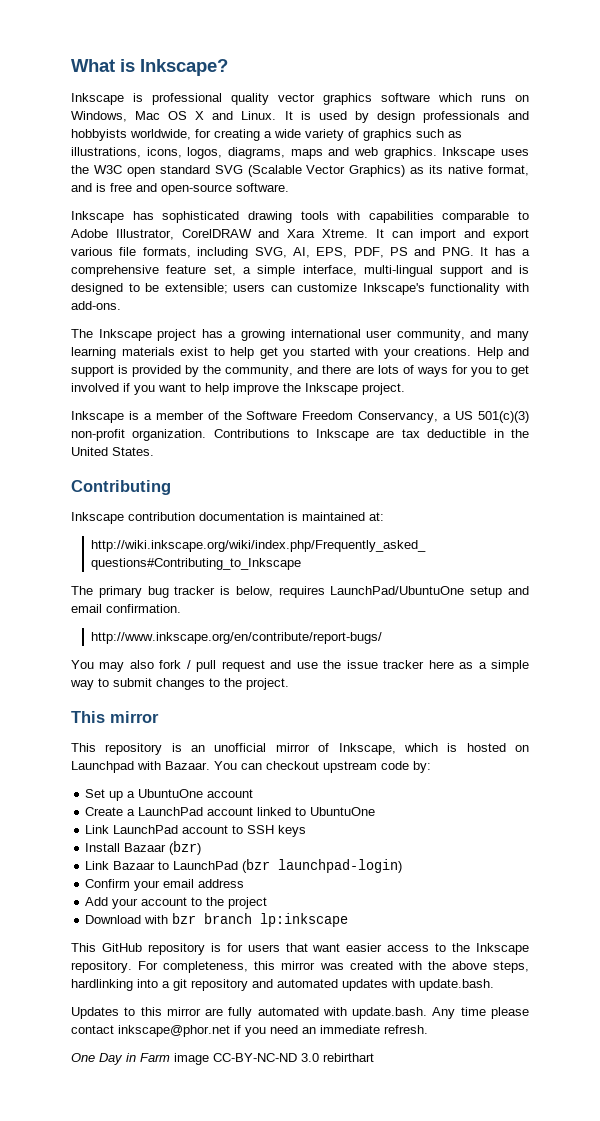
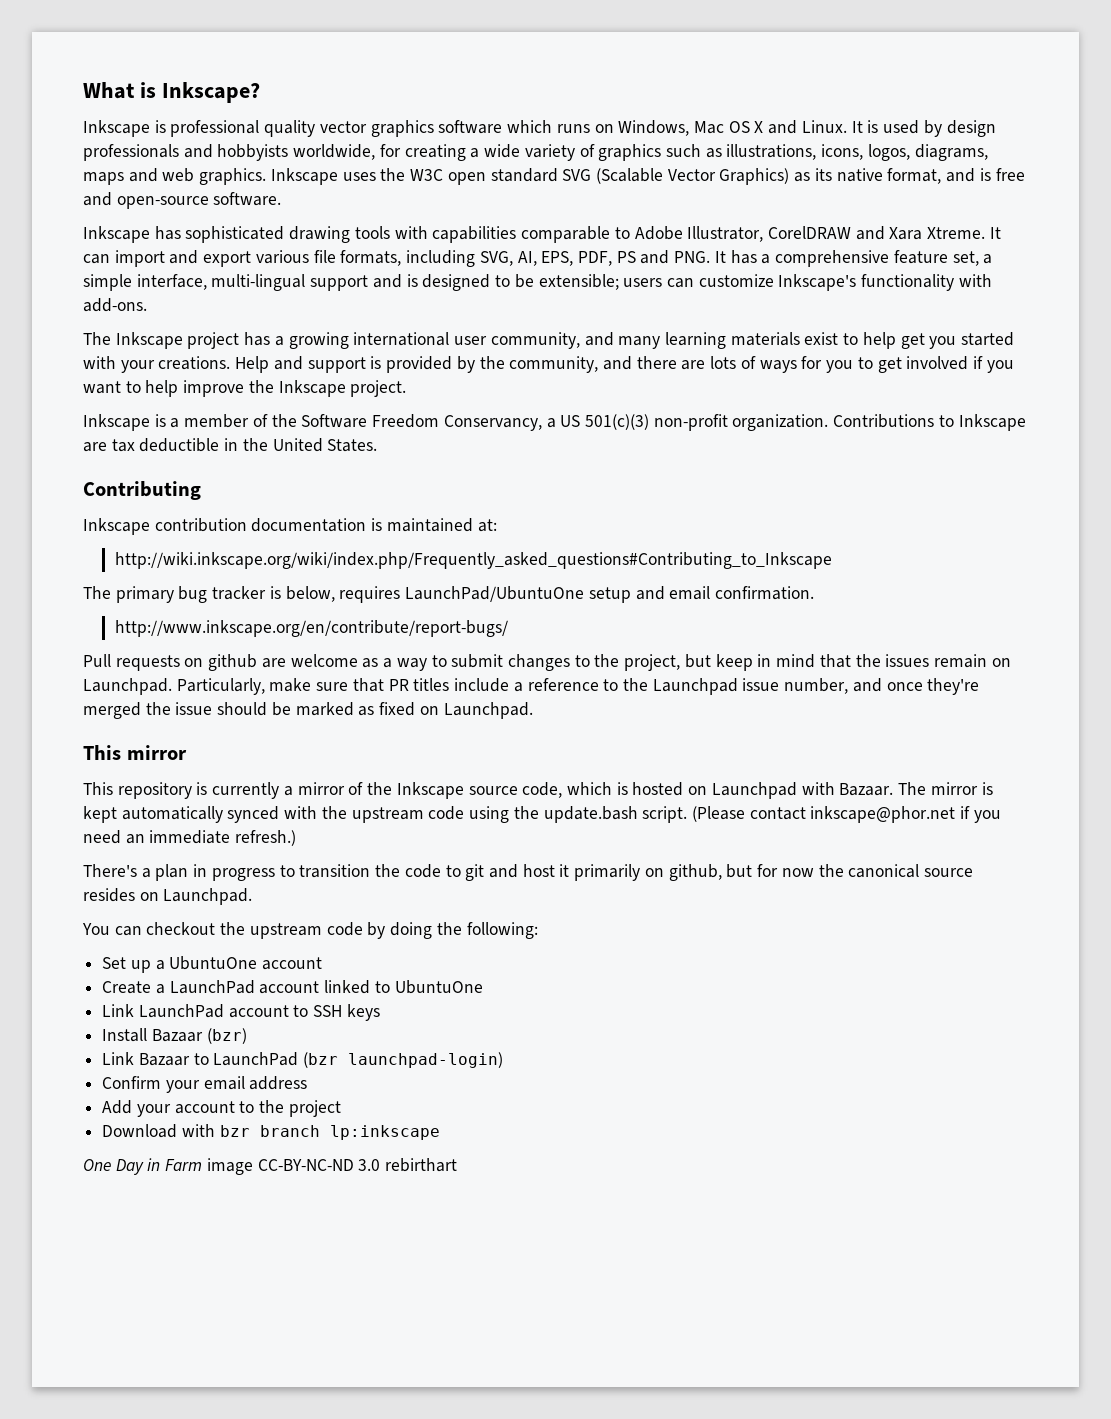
- You may also fork / pull request and use the issue tracker here as a simple way to submit changes to the project.
+ Pull requests on github are welcome as a way to submit changes to the project, but keep in mind that the issues remain on Launchpad. Particularly, make sure that PR titles include a reference to the Launchpad issue number, and once they're merged the issue should be marked as fixed on Launchpad.
- This repository is an unofficial mirror of Inkscape, which is hosted on Launchpad with Bazaar. You can checkout upstream code by:
+ This repository is currently a mirror of the Inkscape source code, which is hosted on Launchpad with Bazaar. The mirror is kept automatically synced with the upstream code using the update.bash script. (Please contact inkscape@phor.net if you need an immediate refresh.)
+ There's a plan in progress to transition the code to git and host it primarily on github, but for now the canonical source resides on Launchpad.
+ You can checkout the upstream code by doing the following:
- This GitHub repository is for users that want easier access to the Inkscape repository. For completeness, this mirror was created with the above steps, hardlinking into a git repository and automated updates with update.bash.
- Updates to this mirror are fully automated with update.bash. Any time please contact inkscape@phor.net if you need an immediate refresh.

